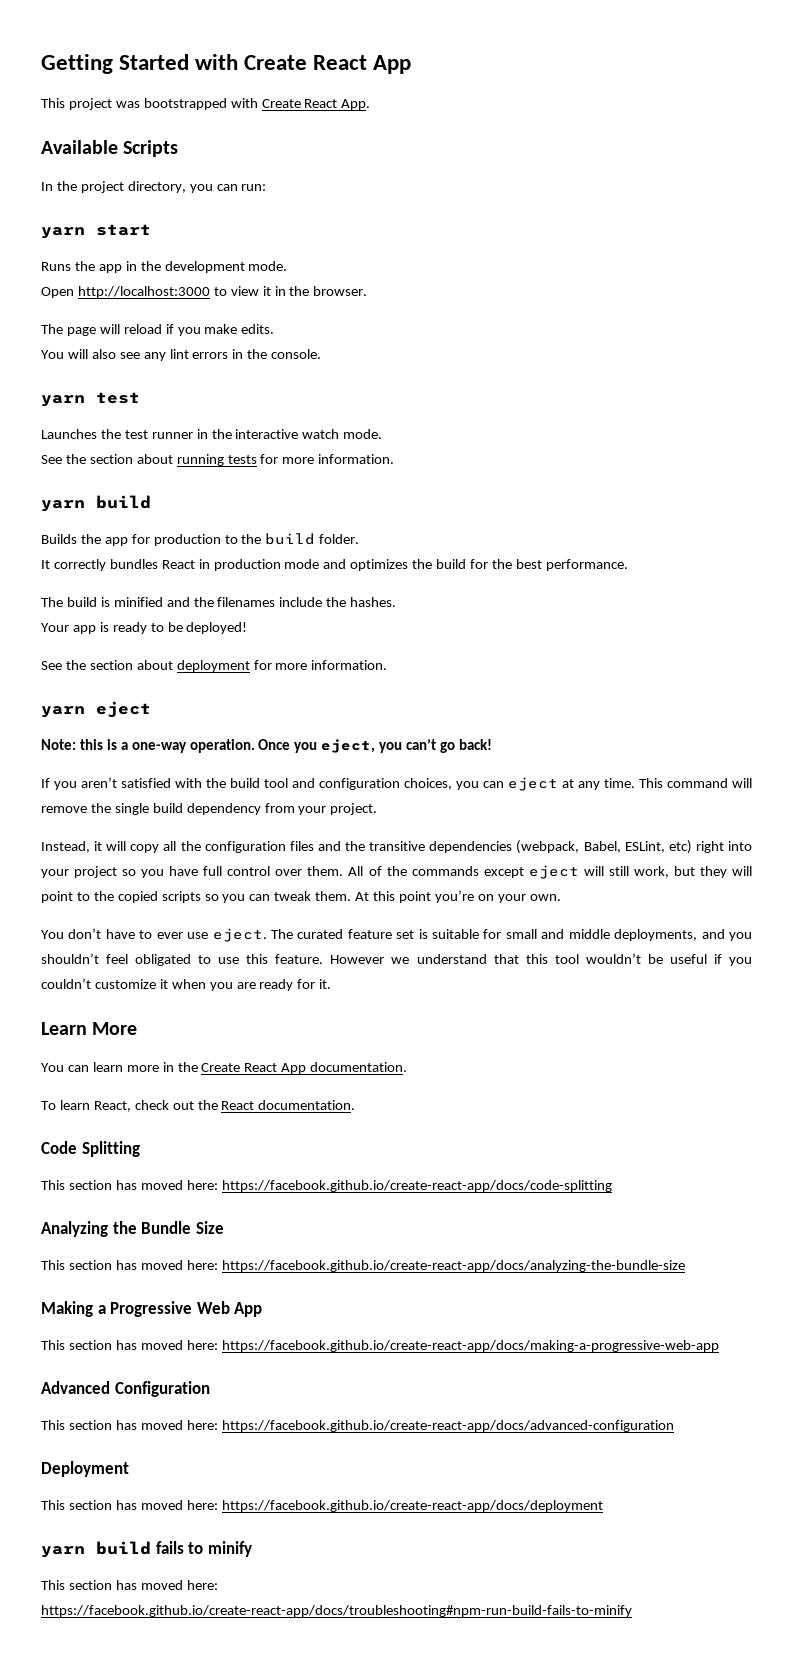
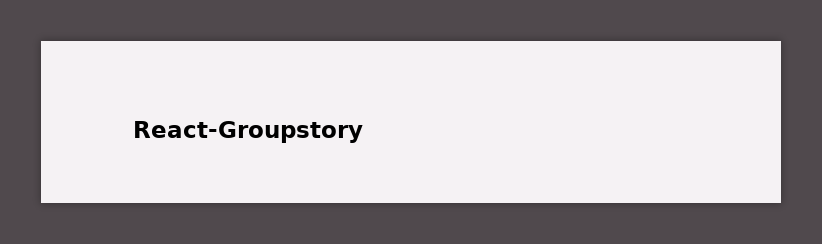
- Getting Started with Create React App
- This project was bootstrapped with Create React App.
- Available Scripts
- In the project directory, you can run:
- yarn start
- Runs the app in the development mode.
- Open http://localhost:3000 to view it in the browser.
- The page will reload if you make edits.
- You will also see any lint errors in the console.
- yarn test
- Launches the test runner in the interactive watch mode.
- See the section about running tests for more information.
- yarn build
- Builds the app for production to the build folder.
- It correctly bundles React in production mode and optimizes the build for the best performance.
- The build is minified and the filenames include the hashes.
- Your app is ready to be deployed!
- See the section about deployment for more information.
- yarn eject
- Note: this is a one-way operation. Once you eject, you can’t go back!
- If you aren’t satisfied with the build tool and configuration choices, you can eject at any time. This command will remove the single build dependency from your project.
- Instead, it will copy all the configuration files and the transitive dependencies (webpack, Babel, ESLint, etc) right into your project so you have full control over them. All of the commands except eject will still work, but they will point to the copied scripts so you can tweak them. At this point you’re on your own.
- You don’t have to ever use eject. The curated feature set is suitable for small and middle deployments, and you shouldn’t feel obligated to use this feature. However we understand that this tool wouldn’t be useful if you couldn’t customize it when you are ready for it.
- Learn More
- You can learn more in the Create React App documentation.
- To learn React, check out the React documentation.
- Code Splitting
- This section has moved here: https://facebook.github.io/create-react-app/docs/code-splitting
- Analyzing the Bundle Size
- This section has moved here: https://facebook.github.io/create-react-app/docs/analyzing-the-bundle-size
- Making a Progressive Web App
- This section has moved here: https://facebook.github.io/create-react-app/docs/making-a-progressive-web-app
- Advanced Configuration
- This section has moved here: https://facebook.github.io/create-react-app/docs/advanced-configuration
- Deployment
- This section has moved here: https://facebook.github.io/create-react-app/docs/deployment
- yarn build fails to minify
- This section has moved here: https://facebook.github.io/create-react-app/docs/troubleshooting#npm-run-build-fails-to-minify
+ React-Groupstory

